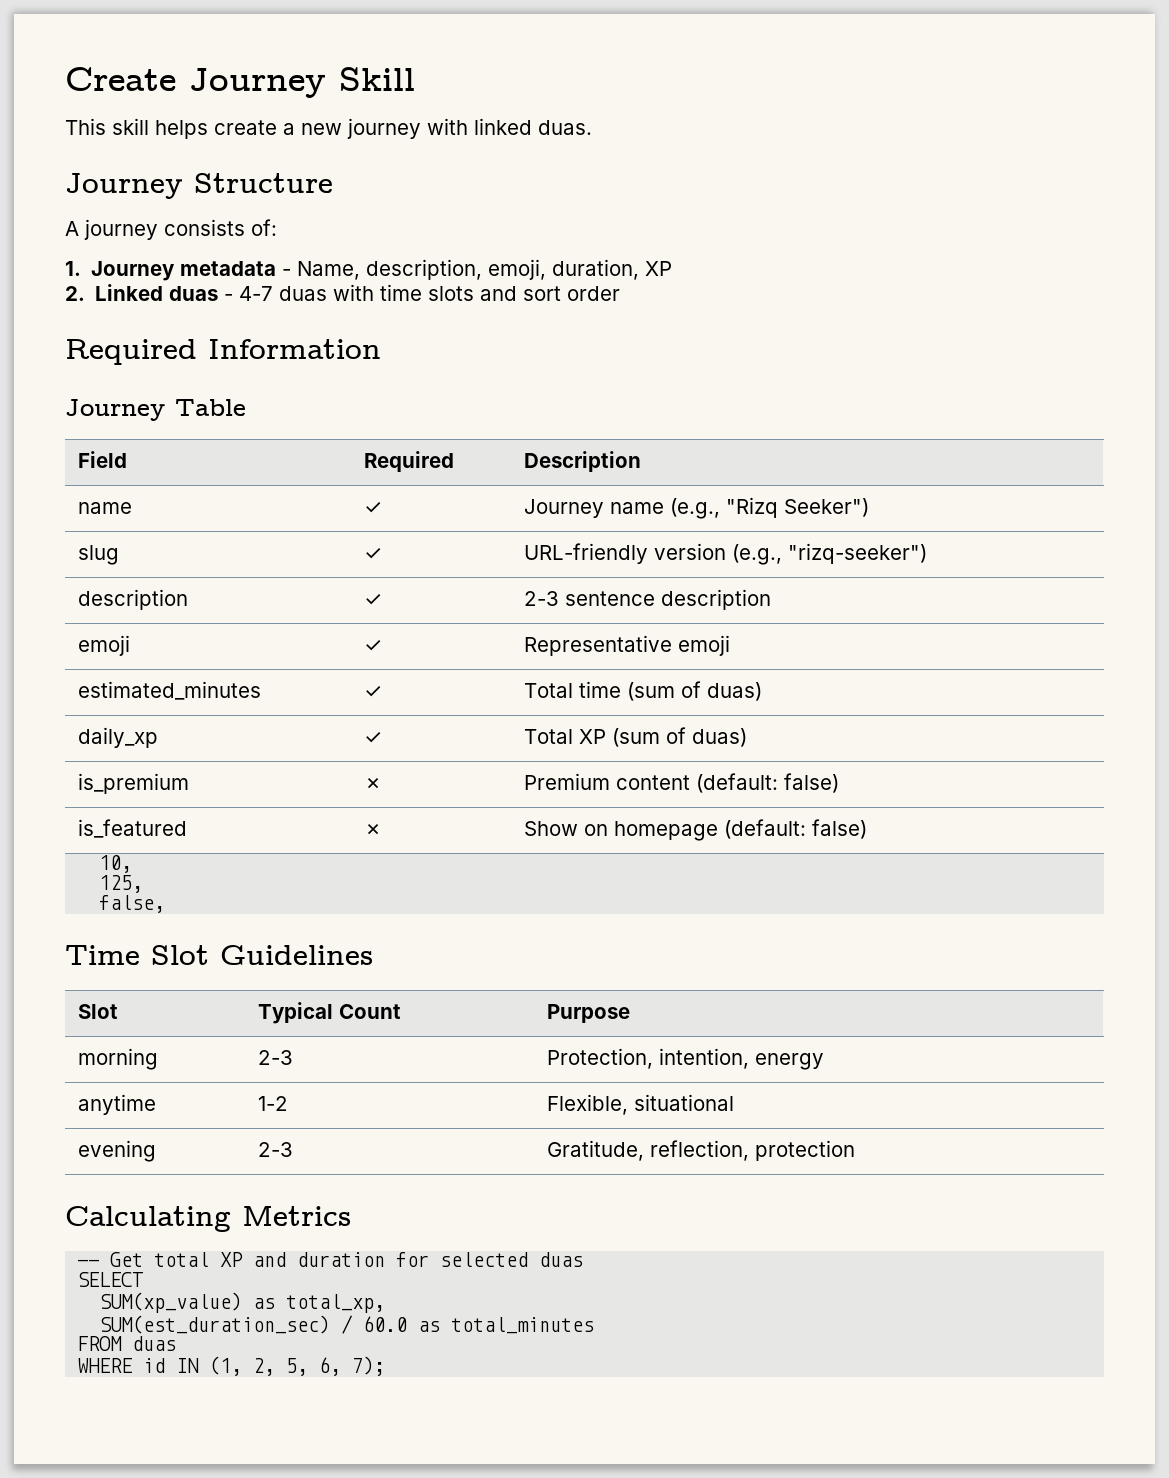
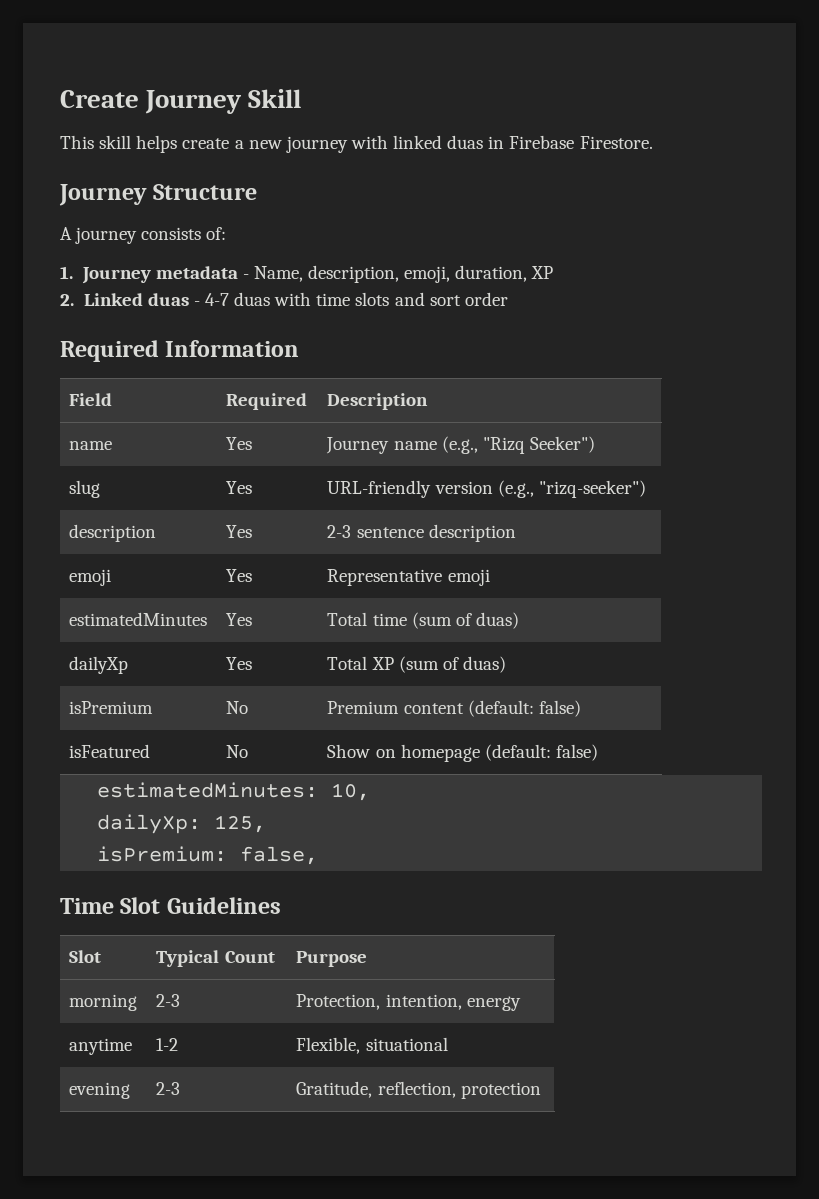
- This skill helps create a new journey with linked duas.
+ This skill helps create a new journey with linked duas in Firebase Firestore.
- Journey Table
- name | ✓ | Journey name (e.g., "Rizq Seeker")
+ name | Yes | Journey name (e.g., "Rizq Seeker")
- slug | ✓ | URL-friendly version (e.g., "rizq-seeker")
+ slug | Yes | URL-friendly version (e.g., "rizq-seeker")
- description | ✓ | 2-3 sentence description
+ description | Yes | 2-3 sentence description
- emoji | ✓ | Representative emoji
+ emoji | Yes | Representative emoji
- estimated_minutes | ✓ | Total time (sum of duas)
+ estimatedMinutes | Yes | Total time (sum of duas)
- daily_xp | ✓ | Total XP (sum of duas)
+ dailyXp | Yes | Total XP (sum of duas)
- is_premium | ✗ | Premium content (default: false)
+ isPremium | No | Premium content (default: false)
- is_featured | ✗ | Show on homepage (default: false)
+ isFeatured | No | Show on homepage (default: false)
- 10,
+ estimatedMinutes: 10,
- 125,
+ dailyXp: 125,
- false,
+ isPremium: false,
- Calculating Metrics
- -- Get total XP and duration for selected duas
- SELECT
- SUM(xp_value) as total_xp,
- SUM(est_duration_sec) / 60.0 as total_minutes
- FROM duas
- WHERE id IN (1, 2, 5, 6, 7);

